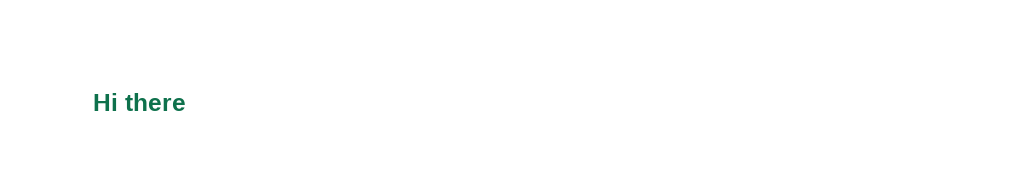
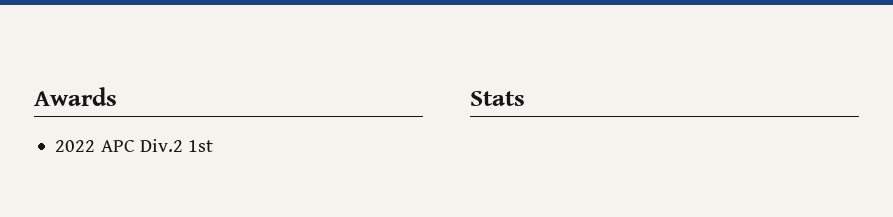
- Hi there
+ Awards
+ 2022 APC Div.2 1st
+ Stats

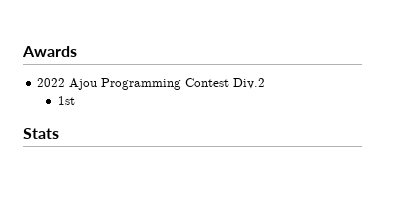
- 2022 APC Div.2 1st
+ 2022 Ajou Programming Contest Div.2
+ 1st

